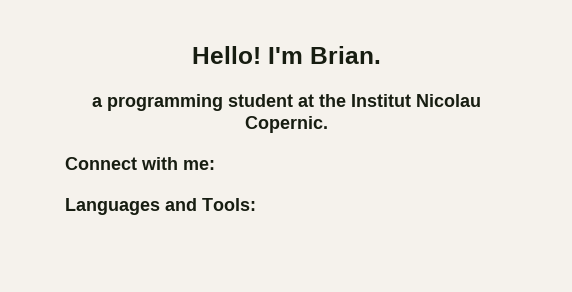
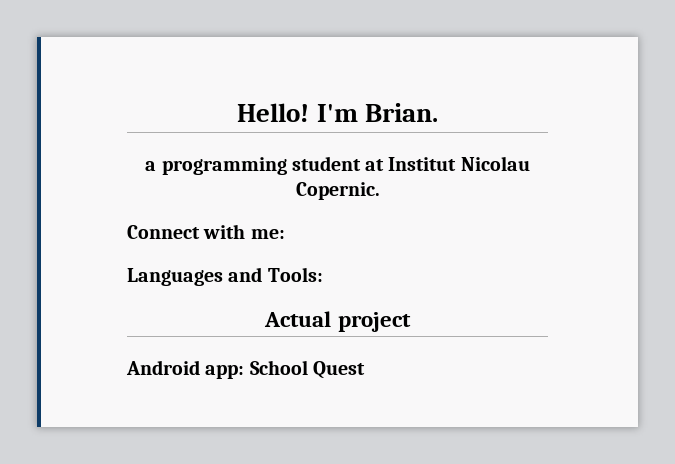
- a programming student at the Institut Nicolau Copernic.
+ a programming student at Institut Nicolau Copernic.
+ Actual project
+ Android app: School Quest

